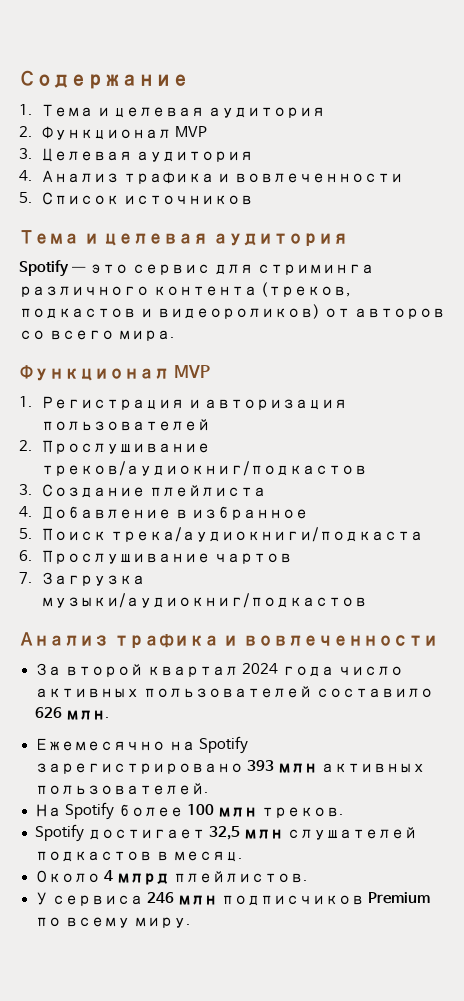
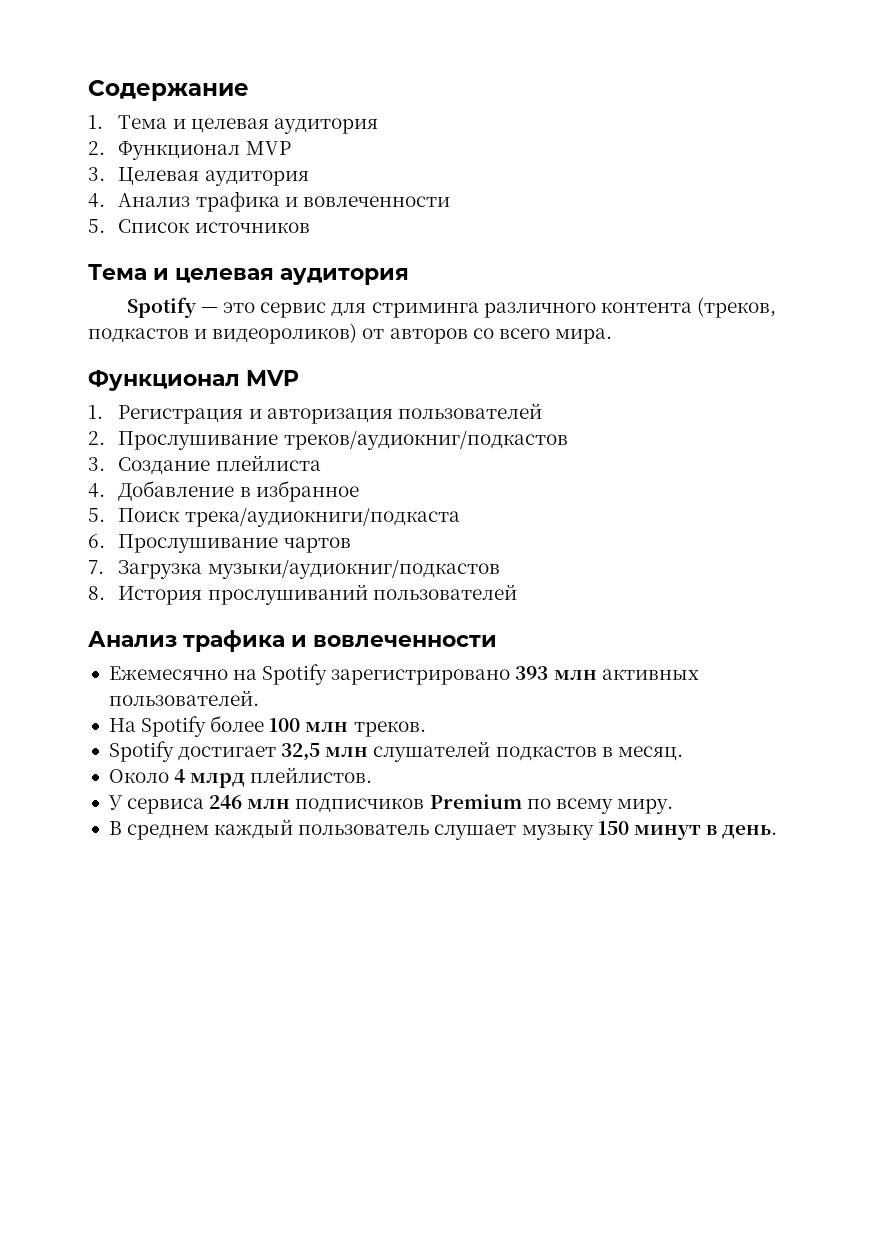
  7. Загрузка музыки/аудиокниг/подкастов
+ 8. История прослушиваний пользователей
  Анализ трафика и вовлеченности
- За второй квартал 2024 года число активных пользователей составило 626 млн.
+ В среднем каждый пользователь слушает музыку 150 минут в день.

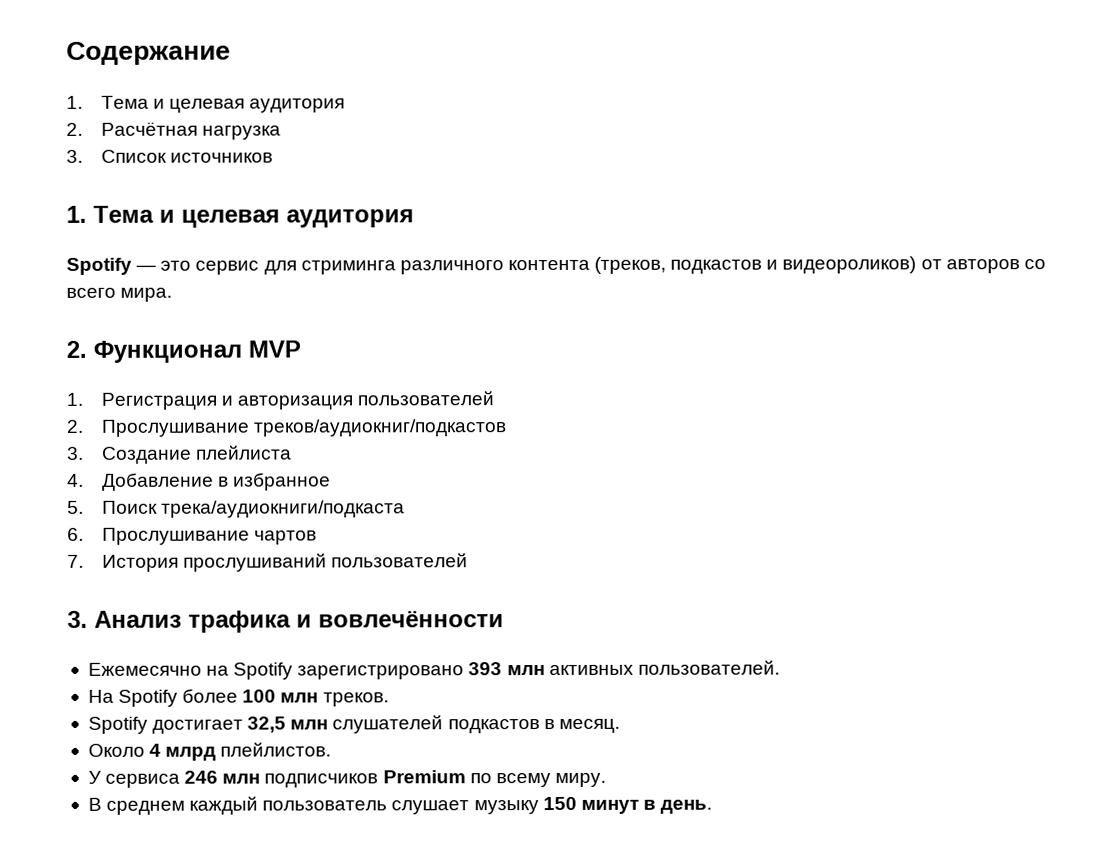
- 2. Функционал MVP
- 3. Целевая аудитория
- 4. Анализ трафика и вовлеченности
- 5. Список источников
- Тема и целевая аудитория
+ 2. Расчётная нагрузка
+ 3. Список источников
+ 1. Тема и целевая аудитория
  Spotify — это сервис для стриминга различного контента (треков, подкастов и видеороликов) от авторов со всего мира.
- Функционал MVP
+ 2. Функционал MVP
- 7. Загрузка музыки/аудиокниг/подкастов
- 8. История прослушиваний пользователей
- Анализ трафика и вовлеченности
+ 7. История прослушиваний пользователей
+ 3. Анализ трафика и вовлечённости

